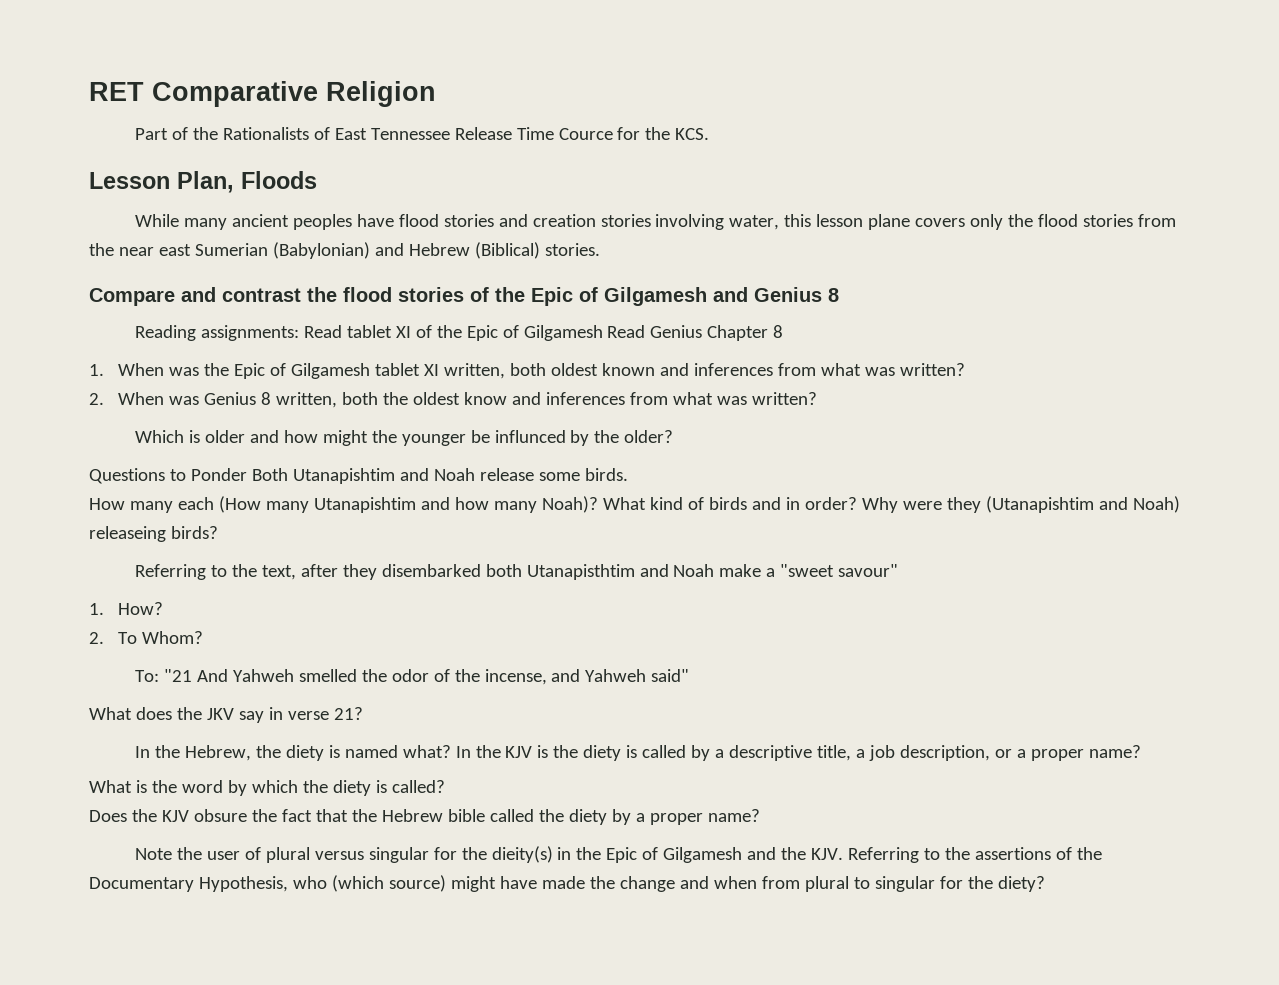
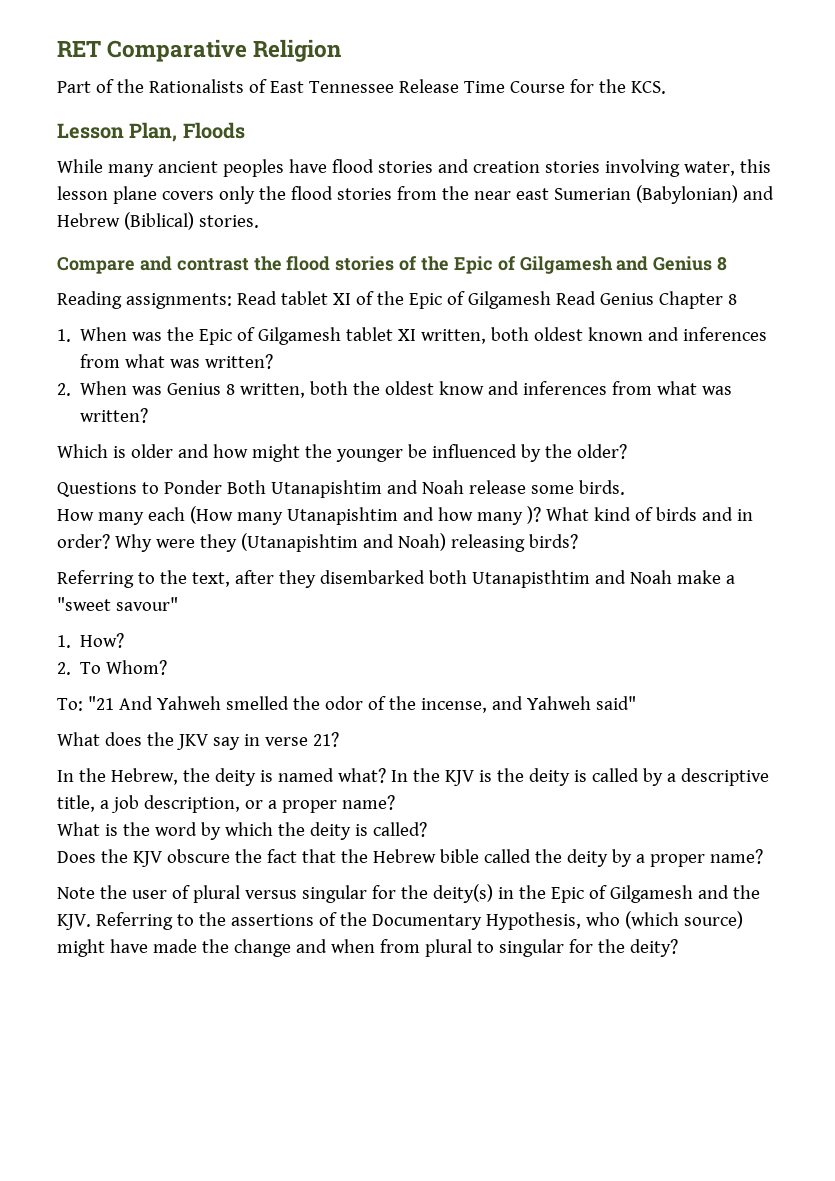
- Part of the Rationalists of East Tennessee Release Time Cource for the KCS.
+ Part of the Rationalists of East Tennessee Release Time Course for the KCS.
- Which is older and how might the younger be influnced by the older?
+ Which is older and how might the younger be influenced by the older?
- How many each (How many Utanapishtim and how many Noah)?
+ How many each (How many Utanapishtim and how many )?
- Why were they (Utanapishtim and Noah) releaseing birds?
+ Why were they (Utanapishtim and Noah) releasing birds?
- In the Hebrew, the diety is named what?
+ In the Hebrew, the deity is named what?
- In the KJV is the diety is called by a descriptive title, a job description, or a proper name?
+ In the KJV is the deity is called by a descriptive title, a job description, or a proper name?
- What is the word by which the diety is called?
+ What is the word by which the deity is called?
- Does the KJV obsure the fact that the Hebrew bible called the diety by a proper name?
+ Does the KJV obscure the fact that the Hebrew bible called the deity by a proper name?
- Note the user of plural versus singular for the dieity(s) in the Epic of Gilgamesh and the KJV. Referring to the assertions of the Documentary Hypothesis, who (which source) might have made the change and when from plural to singular for the diety?
+ Note the user of plural versus singular for the deity(s) in the Epic of Gilgamesh and the KJV. Referring to the assertions of the Documentary Hypothesis, who (which source) might have made the change and when from plural to singular for the deity?

